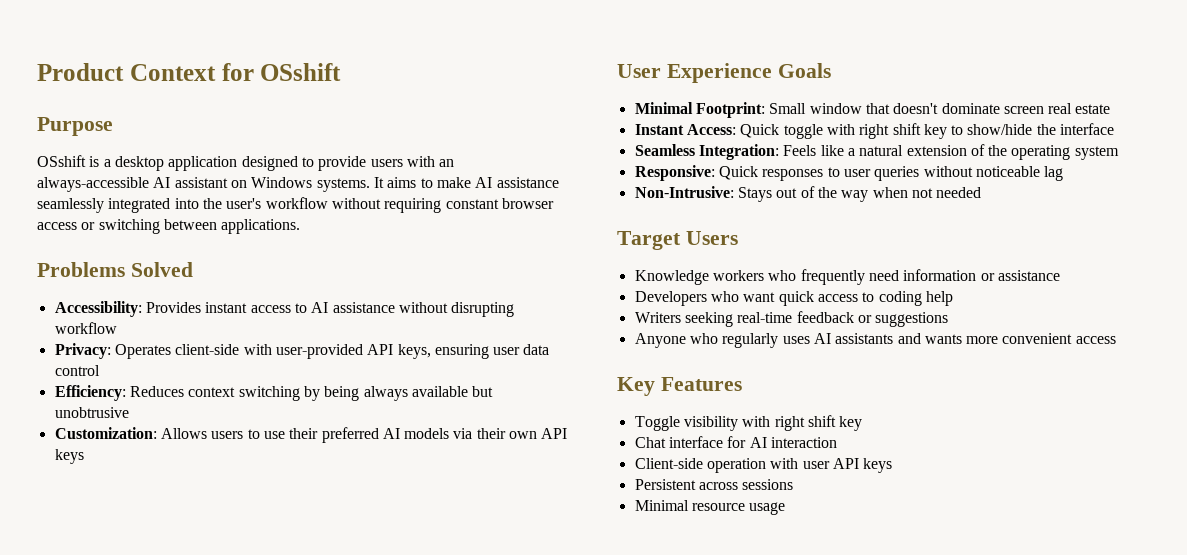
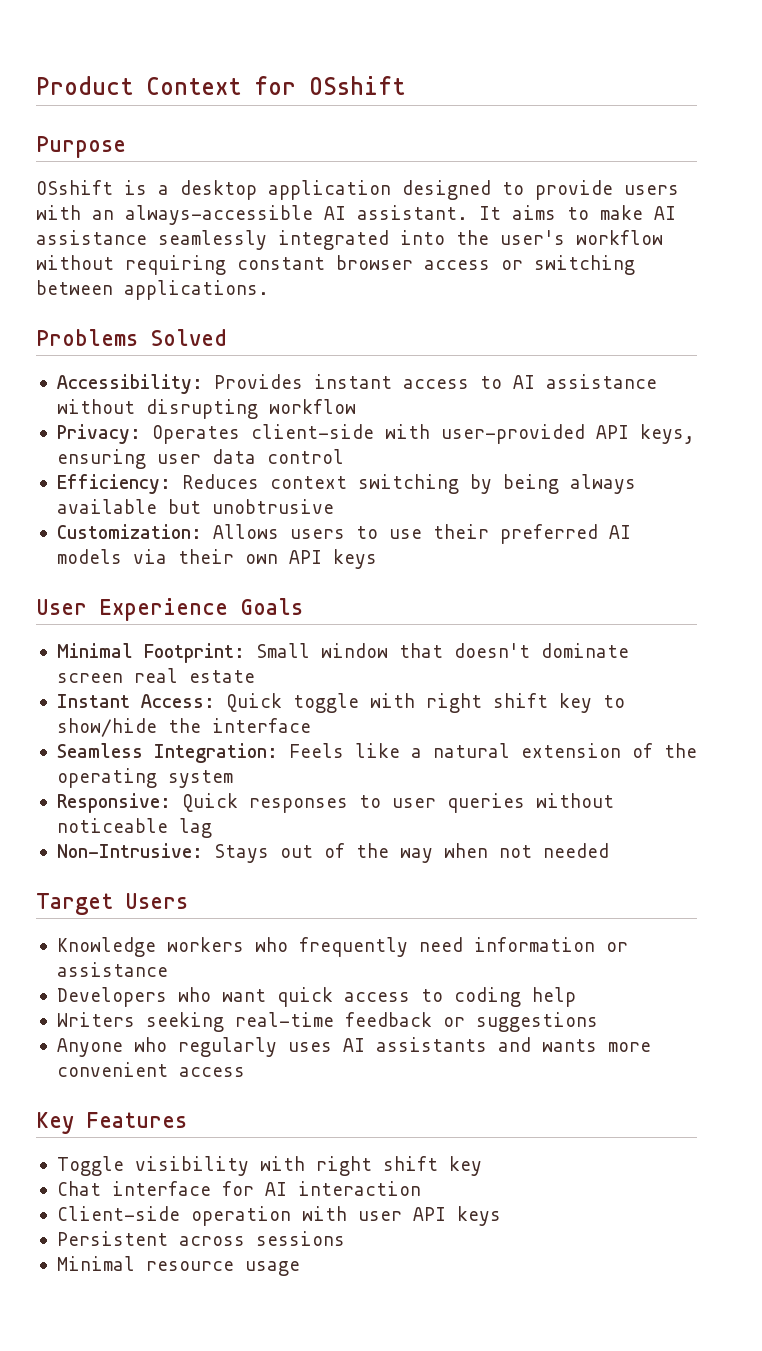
- OSshift is a desktop application designed to provide users with an always-accessible AI assistant on Windows systems.
+ OSshift is a desktop application designed to provide users with an always-accessible AI assistant.

